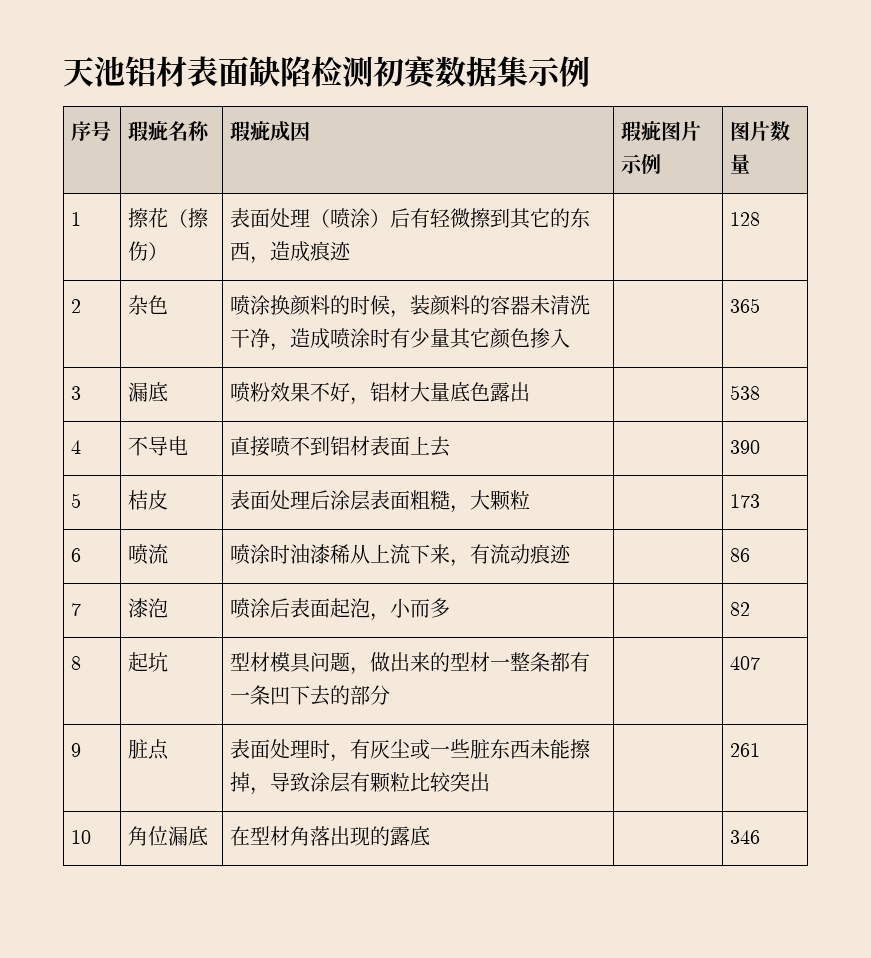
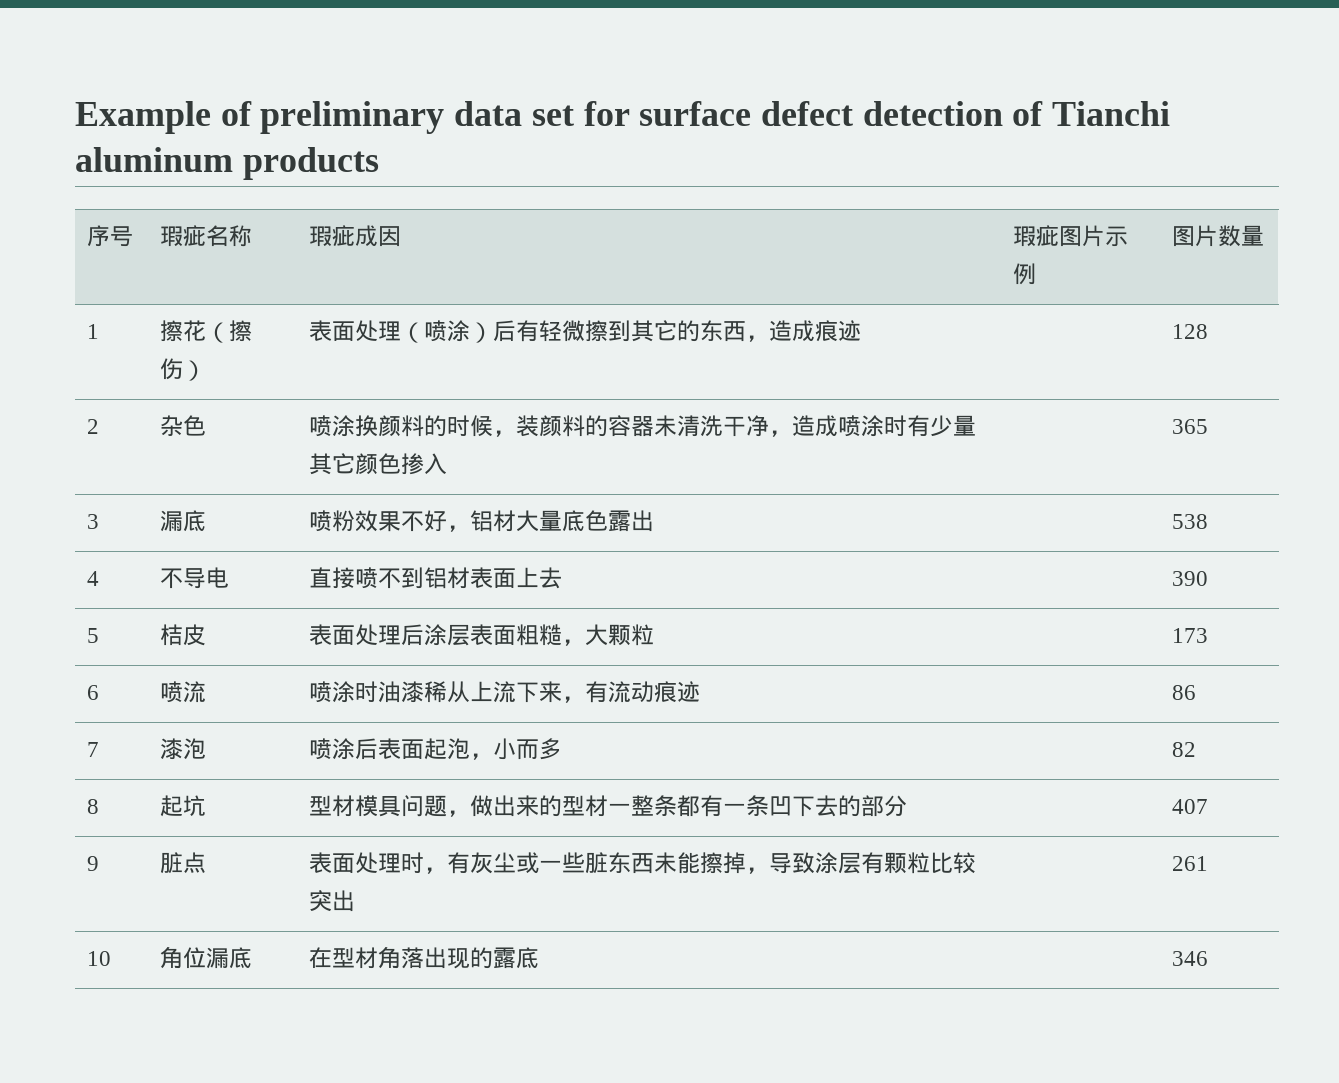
- 天池铝材表面缺陷检测初赛数据集示例
+ Example of preliminary data set for surface defect detection of Tianchi aluminum products

